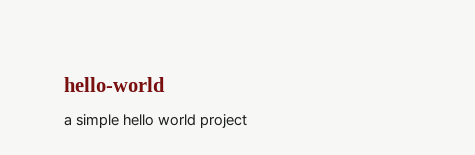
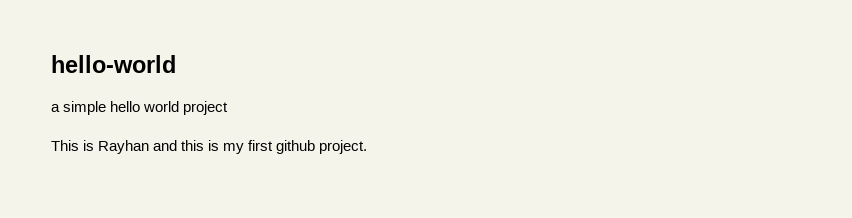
+ This is Rayhan and this is my first github project.

